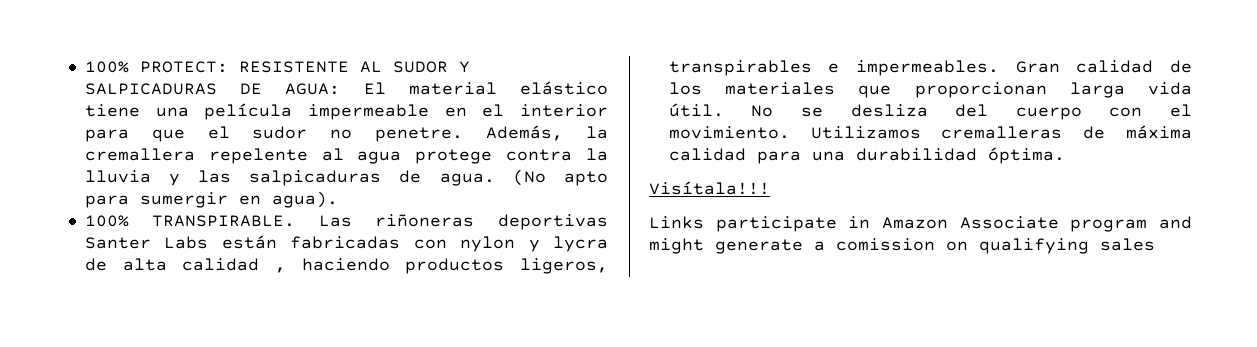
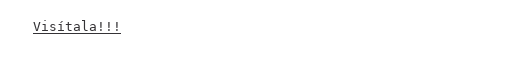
- 100% PROTECT: RESISTENTE AL SUDOR Y SALPICADURAS DE AGUA: El material elástico tiene una película impermeable en el interior para que el sudor no penetre. Además, la cremallera repelente al agua protege contra la lluvia y las salpicaduras de agua. (No apto para sumergir en agua).
- 100% TRANSPIRABLE. Las riñoneras deportivas Santer Labs están fabricadas con nylon y lycra de alta calidad , haciendo productos ligeros, transpirables e impermeables. Gran calidad de los materiales que proporcionan larga vida útil. No se desliza del cuerpo con el movimiento. Utilizamos cremalleras de máxima calidad para una durabilidad óptima.
  Visítala!!!
- Links participate in Amazon Associate program and might generate a comission on qualifying sales

